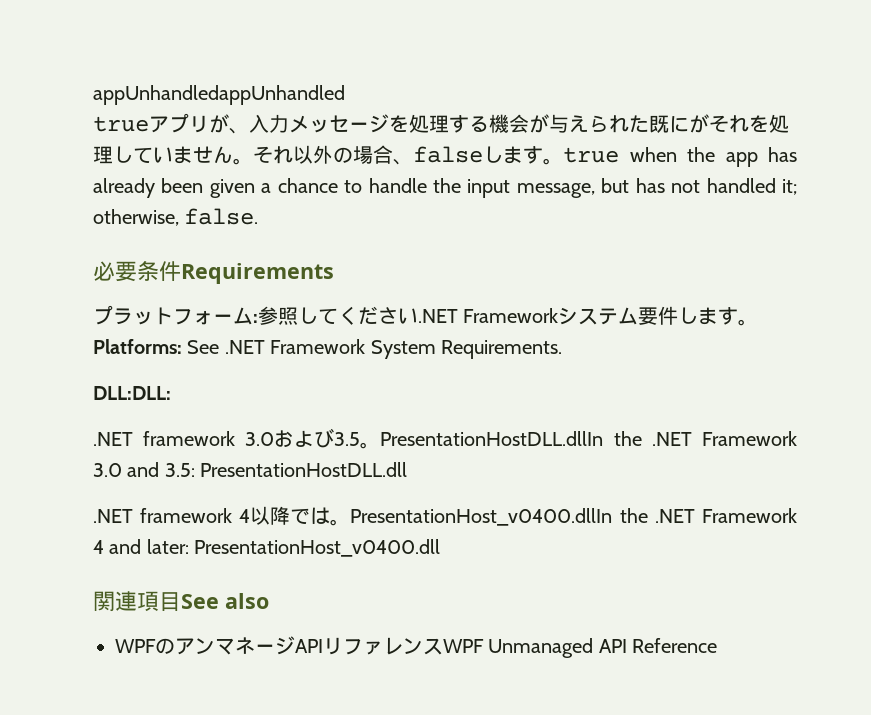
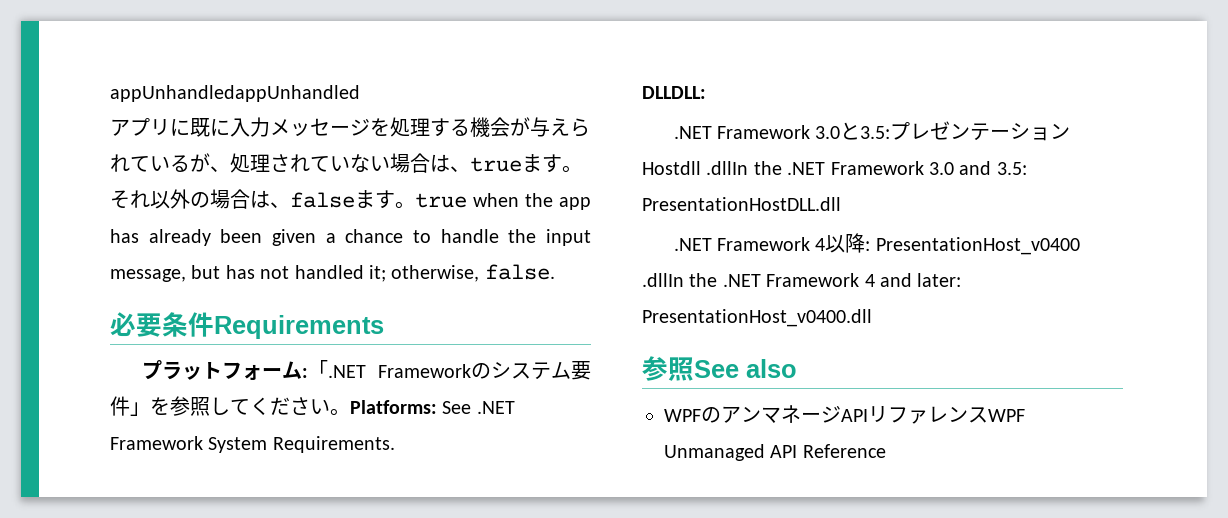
- trueアプリが、入力メッセージを処理する機会が与えられた既にがそれを処理していません。
+ アプリに既に入力メッセージを処理する機会が与えられているが、処理されていない場合は、trueます。
- それ以外の場合、falseします。true when the app has already been given a chance to handle the input message, but has not handled it; otherwise, false.
+ それ以外の場合は、falseます。true when the app has already been given a chance to handle the input message, but has not handled it; otherwise, false.
- プラットフォーム:参照してください.NET Frameworkシステム要件します。
+ プラットフォーム:「.NET Frameworkのシステム要件」を参照してください。
- DLL:DLL:
- .NET framework 3.0および3.5。PresentationHostDLL.dllIn the .NET Framework 3.0 and 3.5: PresentationHostDLL.dll
+ DLLDLL:
+ .NET Framework 3.0と3.5:プレゼンテーションHostdll .dllIn the .NET Framework 3.0 and 3.5: PresentationHostDLL.dll
- .NET framework 4以降では。PresentationHost_v0400.dllIn the .NET Framework 4 and later: PresentationHost_v0400.dll
+ .NET Framework 4以降: PresentationHost_v0400 .dllIn the .NET Framework 4 and later: PresentationHost_v0400.dll
- 関連項目See also
+ 参照See also

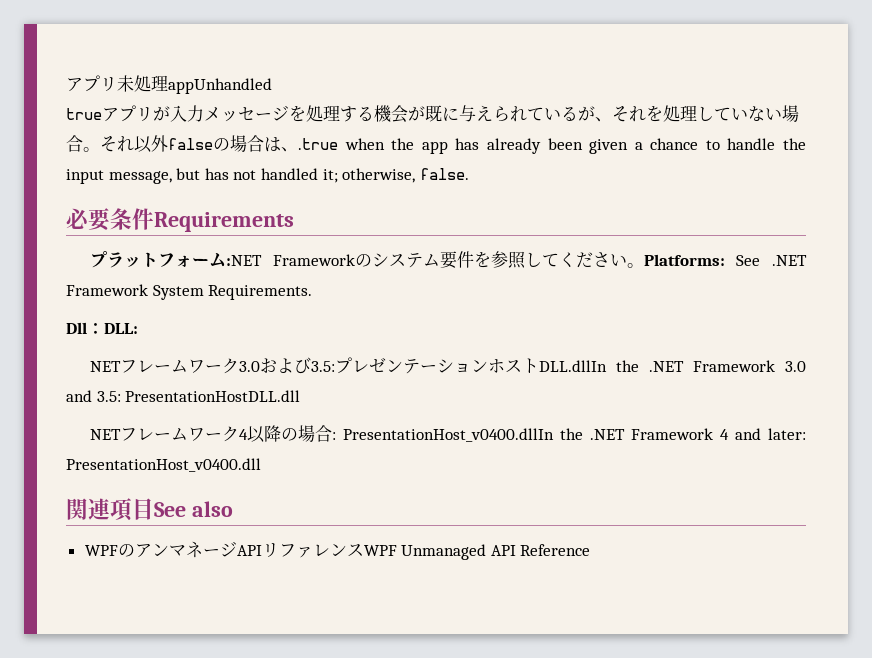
- appUnhandledappUnhandled
- アプリに既に入力メッセージを処理する機会が与えられているが、処理されていない場合は、trueます。
+ アプリ未処理appUnhandled
+ trueアプリが入力メッセージを処理する機会が既に与えられているが、それを処理していない場合。
- それ以外の場合は、falseます。true when the app has already been given a chance to handle the input message, but has not handled it; otherwise, false.
+ それ以外falseの場合は、.true when the app has already been given a chance to handle the input message, but has not handled it; otherwise, false.
- プラットフォーム:「.NET Frameworkのシステム要件」を参照してください。
+ プラットフォーム:NET Frameworkのシステム要件を参照してください。
- DLLDLL:
- .NET Framework 3.0と3.5:プレゼンテーションHostdll .dllIn the .NET Framework 3.0 and 3.5: PresentationHostDLL.dll
+ Dll：DLL:
+ NETフレームワーク3.0および3.5:プレゼンテーションホストDLL.dllIn the .NET Framework 3.0 and 3.5: PresentationHostDLL.dll
- .NET Framework 4以降: PresentationHost_v0400 .dllIn the .NET Framework 4 and later: PresentationHost_v0400.dll
+ NETフレームワーク4以降の場合: PresentationHost_v0400.dllIn the .NET Framework 4 and later: PresentationHost_v0400.dll
- 参照See also
+ 関連項目See also

